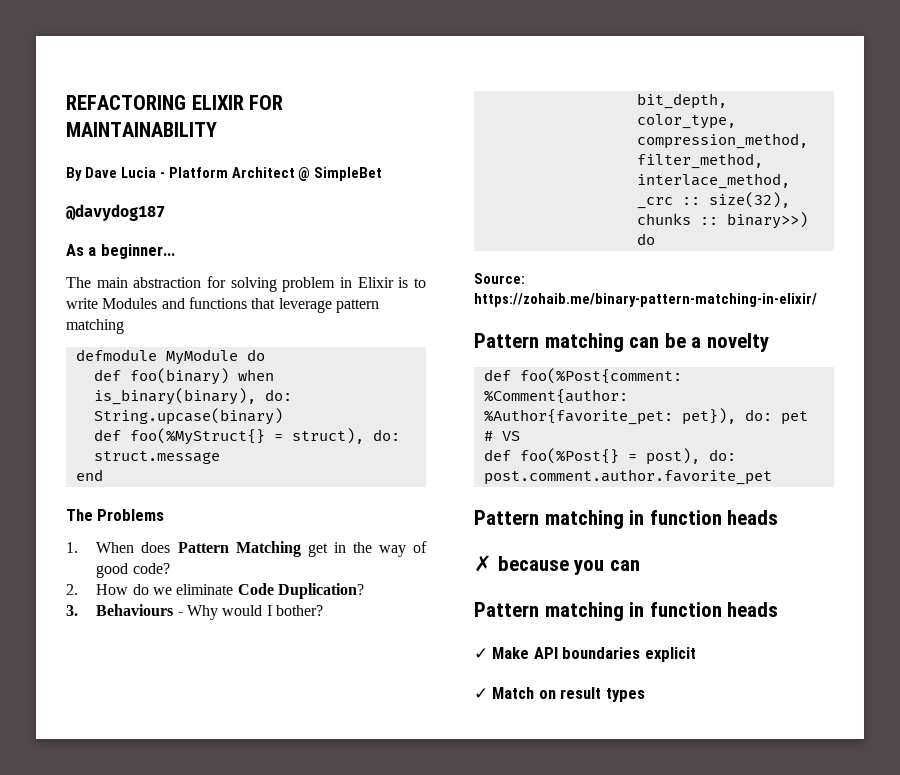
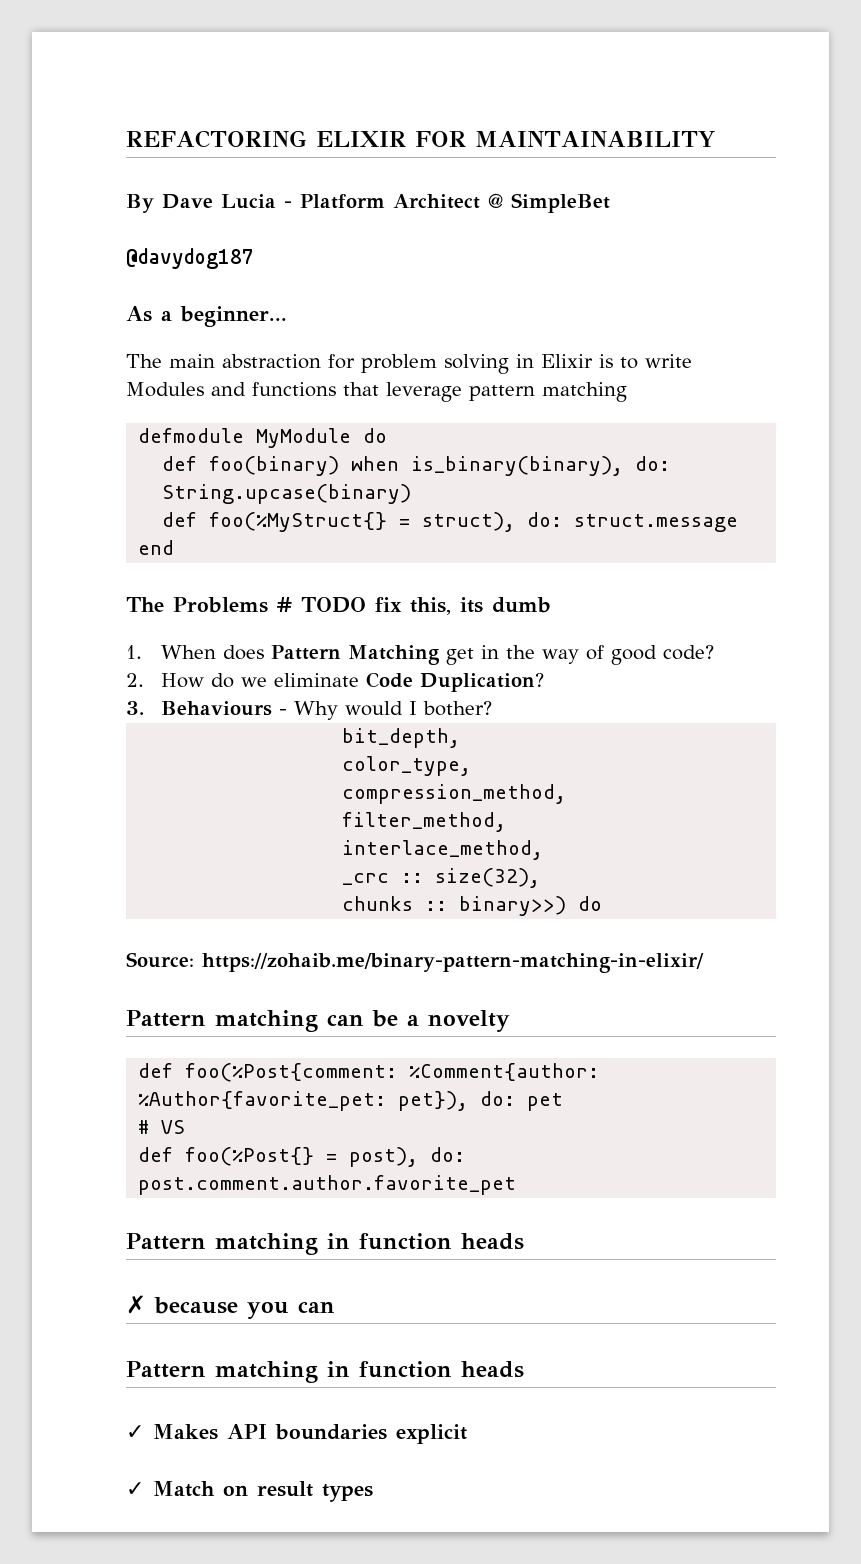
- The main abstraction for solving problem in Elixir is to write Modules and functions that leverage pattern matching
+ The main abstraction for problem solving in Elixir is to write Modules and functions that leverage pattern matching
- The Problems
+ The Problems # TODO fix this, its dumb
- ✓ Make API boundaries explicit
+ ✓ Makes API boundaries explicit

